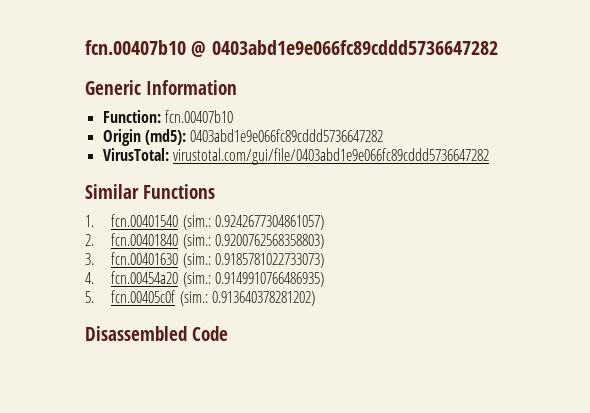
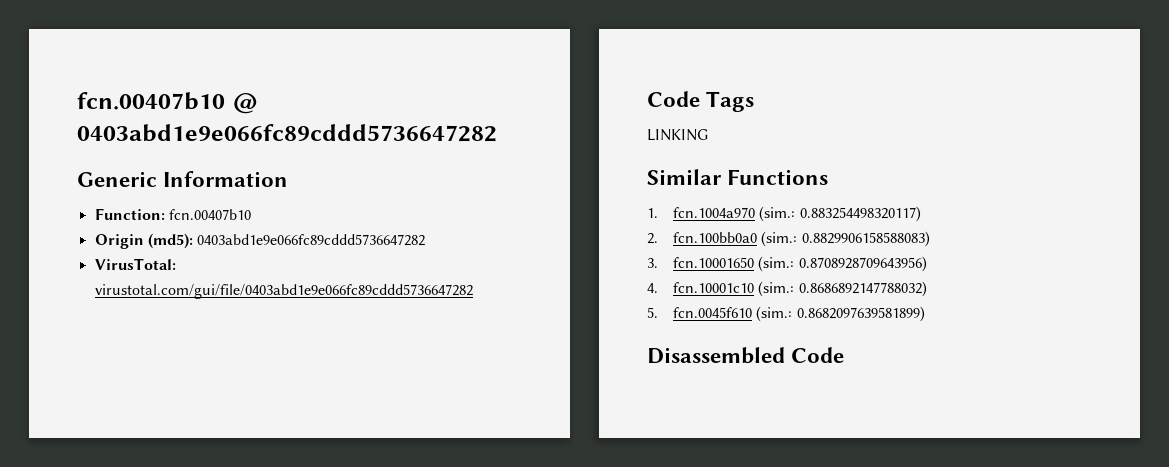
+ Code Tags
+ LINKING
- 1. fcn.00401540 (sim.: 0.9242677304861057)
- 2. fcn.00401840 (sim.: 0.9200762568358803)
- 3. fcn.00401630 (sim.: 0.9185781022733073)
- 4. fcn.00454a20 (sim.: 0.9149910766486935)
- 5. fcn.00405c0f (sim.: 0.913640378281202)
+ 1. fcn.1004a970 (sim.: 0.883254498320117)
+ 2. fcn.100bb0a0 (sim.: 0.8829906158588083)
+ 3. fcn.10001650 (sim.: 0.8708928709643956)
+ 4. fcn.10001c10 (sim.: 0.8686892147788032)
+ 5. fcn.0045f610 (sim.: 0.8682097639581899)

